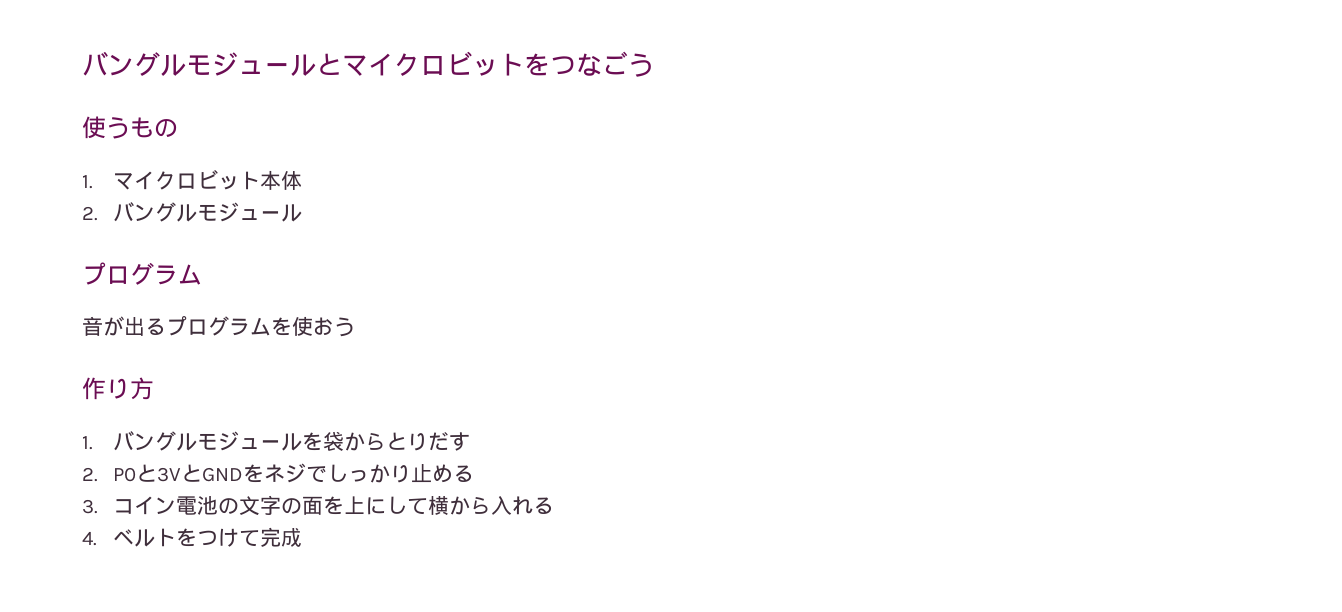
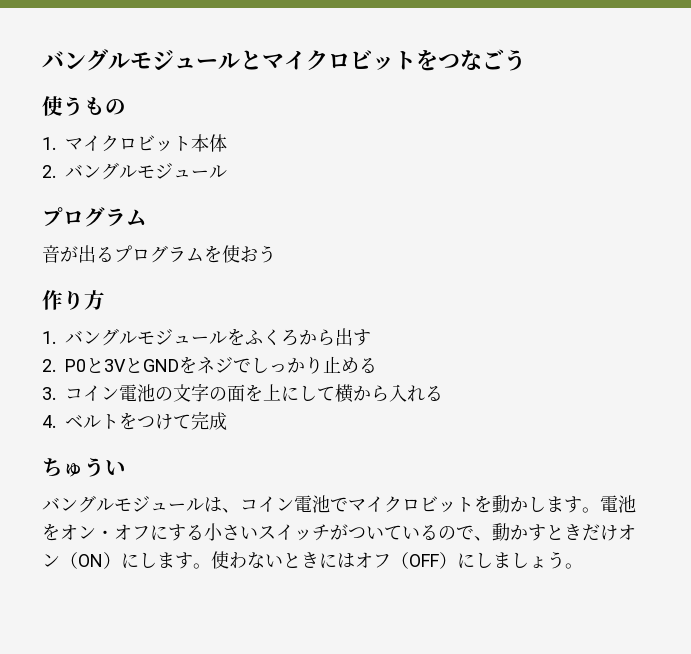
- 1.バングルモジュールを袋からとりだす
+ 1.バングルモジュールをふくろから出す
+ ちゅうい
+ バングルモジュールは、コイン電池でマイクロビットを動かします。電池をオン・オフにする小さいスイッチがついているので、動かすときだけオン（ON）にします。使わないときにはオフ（OFF）にしましょう。

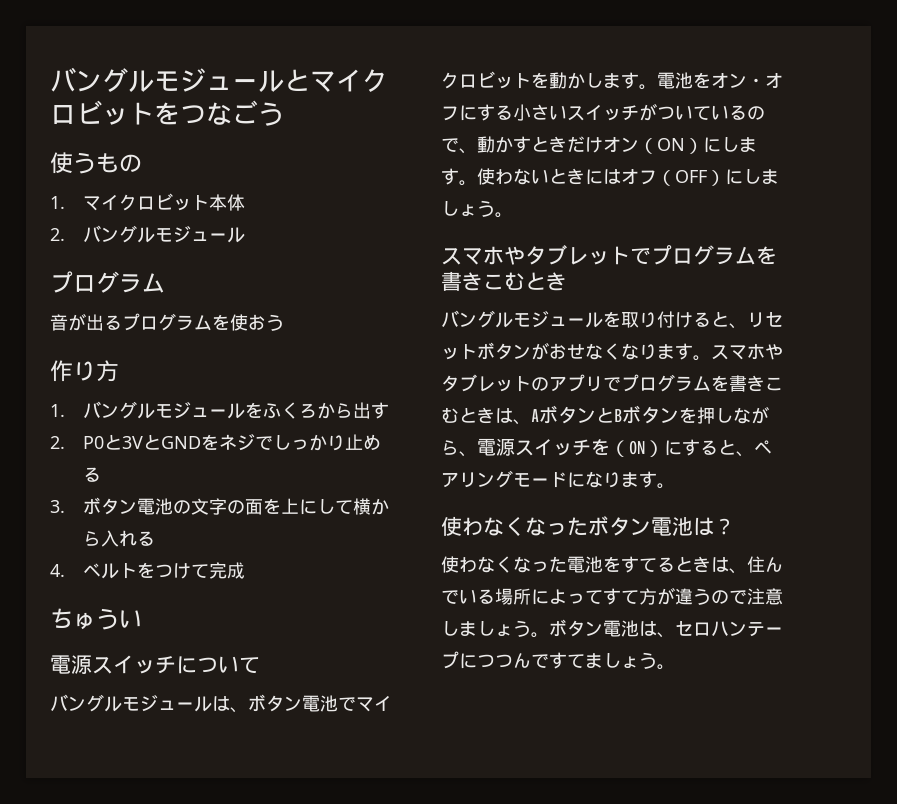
- 3.コイン電池の文字の面を上にして横から入れる
+ 3.ボタン電池の文字の面を上にして横から入れる
+ 電源スイッチについて
- バングルモジュールは、コイン電池でマイクロビットを動かします。
+ バングルモジュールは、ボタン電池でマイクロビットを動かします。
+ スマホやタブレットでプログラムを書きこむとき
+ バングルモジュールを取り付けると、リセットボタンがおせなくなります。スマホやタブレットのアプリでプログラムを書きこむときは、AボタンとBボタンを押しながら、電源スイッチを（ON）にすると、ペアリングモードになります。
+ 使わなくなったボタン電池は？
+ 使わなくなった電池をすてるときは、住んでいる場所によってすて方が違うので注意しましょう。ボタン電池は、セロハンテープにつつんですてましょう。

